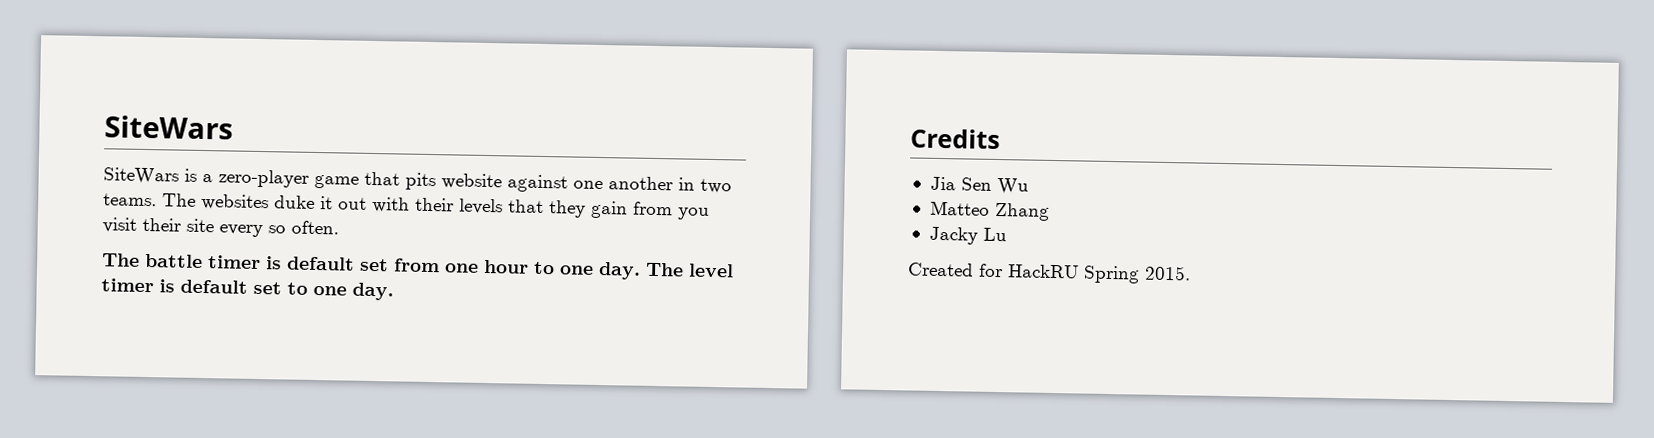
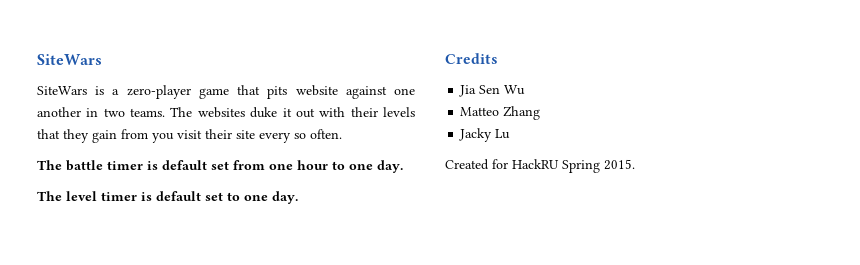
- The battle timer is default set from one hour to one day. The level timer is default set to one day.
+ The battle timer is default set from one hour to one day.
+ The level timer is default set to one day.

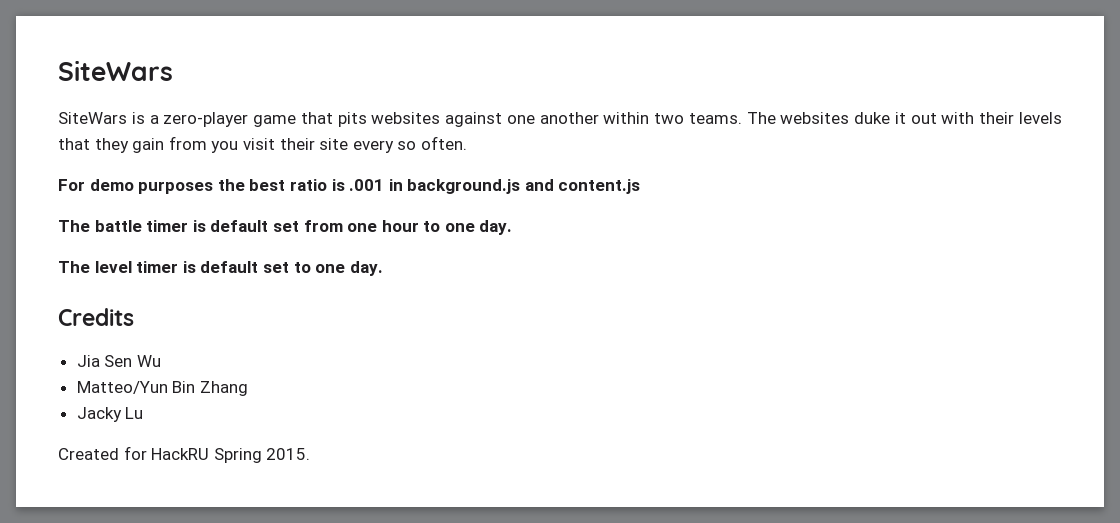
- SiteWars is a zero-player game that pits website against one another in two teams.
+ SiteWars is a zero-player game that pits websites against one another within two teams.
+ For demo purposes the best ratio is .001 in background.js and content.js
- Matteo Zhang
+ Matteo/Yun Bin Zhang

